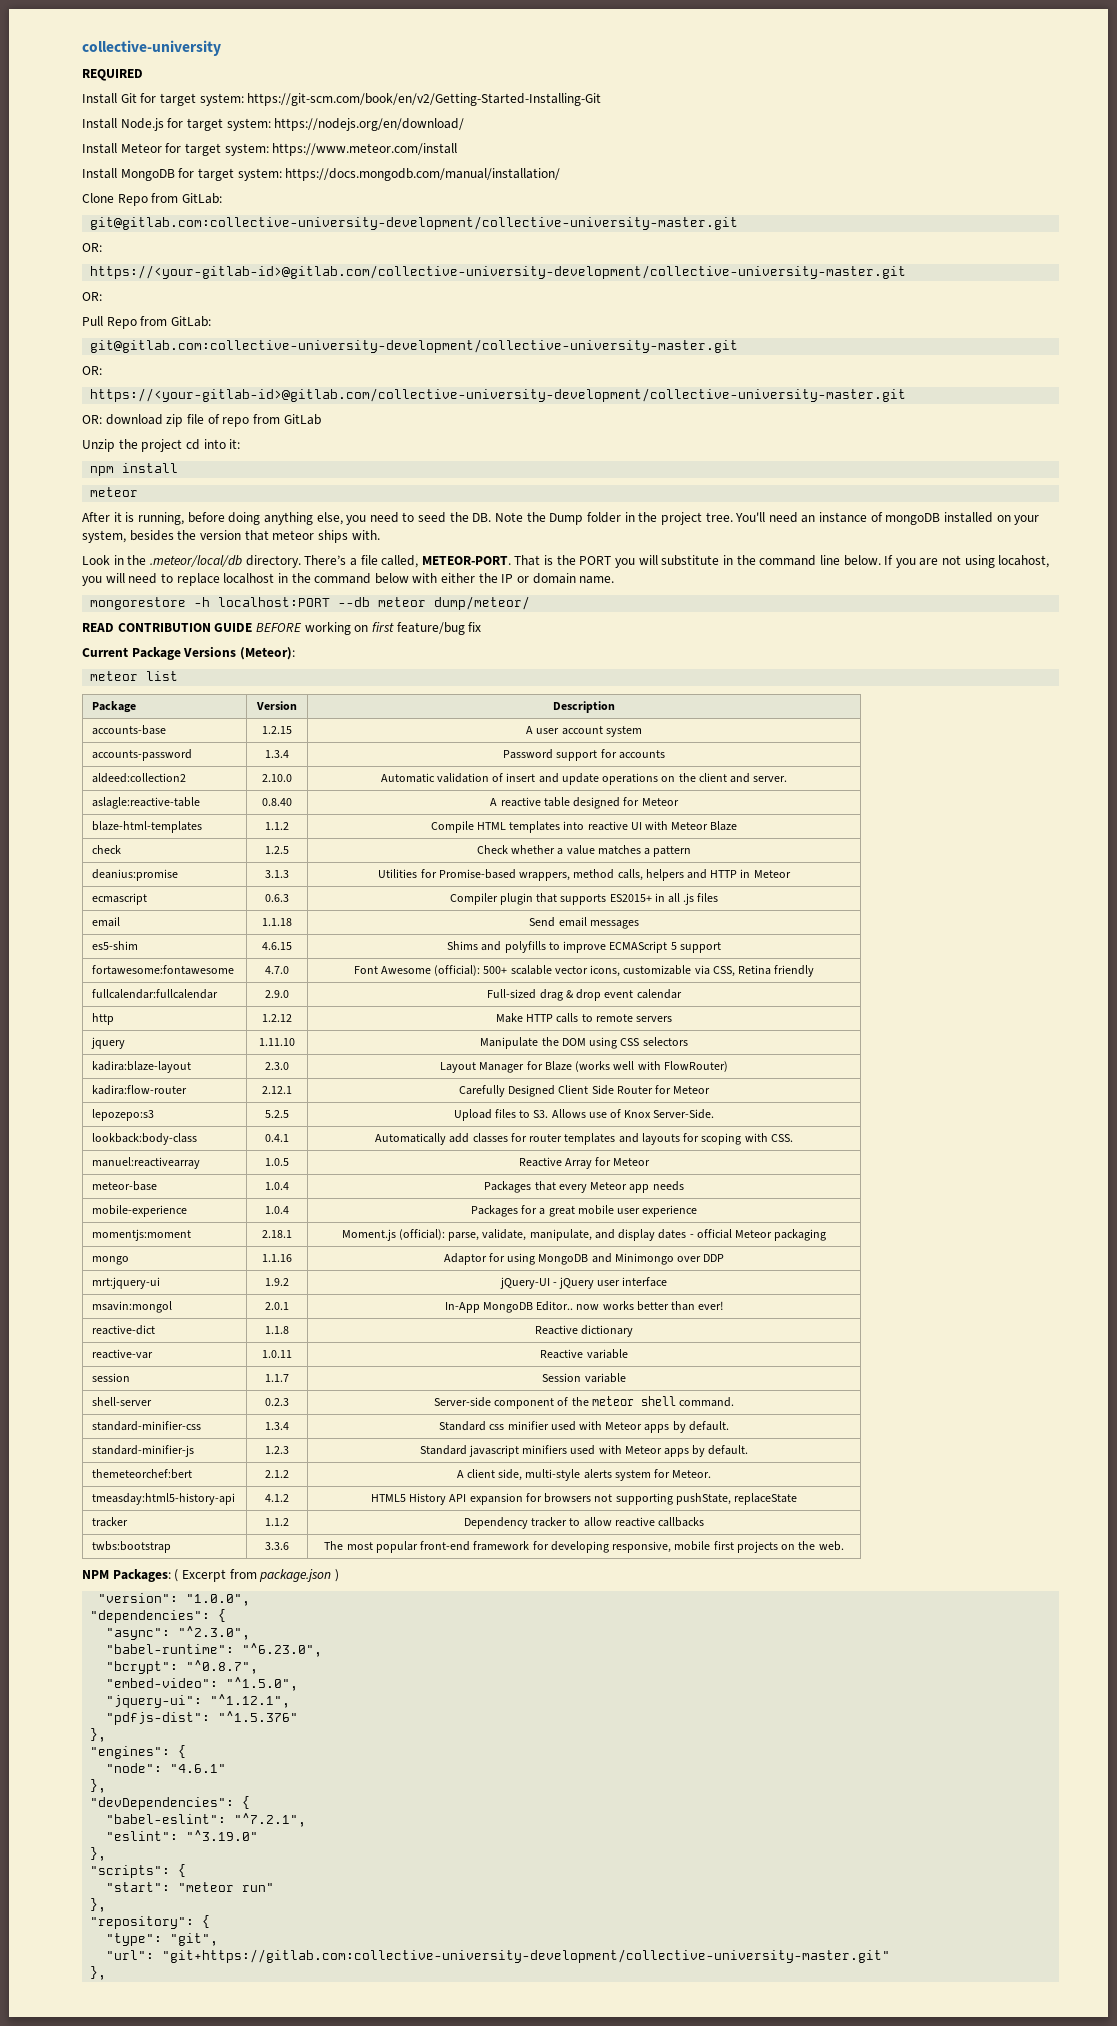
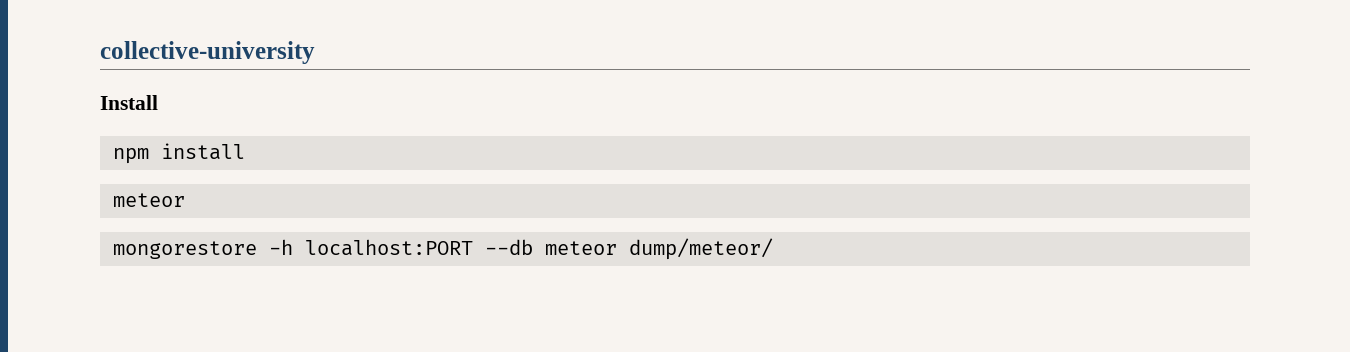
- REQUIRED
- Install Git for target system: https://git-scm.com/book/en/v2/Getting-Started-Installing-Git
- Install Node.js for target system: https://nodejs.org/en/download/
- Install Meteor for target system: https://www.meteor.com/install
- Install MongoDB for target system: https://docs.mongodb.com/manual/installation/
- Clone Repo from GitLab:
- git@gitlab.com:collective-university-development/collective-university-master.git
- OR:
- https://<your-gitlab-id>@gitlab.com/collective-university-development/collective-university-master.git
- OR:
- Pull Repo from GitLab:
- git@gitlab.com:collective-university-development/collective-university-master.git
- OR:
- https://<your-gitlab-id>@gitlab.com/collective-university-development/collective-university-master.git
- OR: download zip file of repo from GitLab
- Unzip the project cd into it:
+ Install
  npm install
  meteor
- After it is running, before doing anything else, you need to seed the DB. Note the Dump folder in the project tree. You'll need an instance of mongoDB installed on your system, besides the version that meteor ships with.
- Look in the .meteor/local/db directory. There’s a file called, METEOR-PORT. That is the PORT you will substitute in the command line below. If you are not using locahost, you will need to replace localhost in the command below with either the IP or domain name.
- READ CONTRIBUTION GUIDE BEFORE working on first feature/bug fix
- Current Package Versions (Meteor):
- meteor list
- Package | Version | Description
- accounts-base | 1.2.15 | A user account system
- accounts-password | 1.3.4 | Password support for accounts
- aldeed:collection2 | 2.10.0 | Automatic validation of insert and update operations on the client and server.
- aslagle:reactive-table | 0.8.40 | A reactive table designed for Meteor
- blaze-html-templates | 1.1.2 | Compile HTML templates into reactive UI with Meteor Blaze
- check | 1.2.5 | Check whether a value matches a pattern
- deanius:promise | 3.1.3 | Utilities for Promise-based wrappers, method calls, helpers and HTTP in Meteor
- ecmascript | 0.6.3 | Compiler plugin that supports ES2015+ in all .js files
- email | 1.1.18 | Send email messages
- es5-shim | 4.6.15 | Shims and polyfills to improve ECMAScript 5 support
- fortawesome:fontawesome | 4.7.0 | Font Awesome (official): 500+ scalable vector icons, customizable via CSS, Retina friendly
- fullcalendar:fullcalendar | 2.9.0 | Full-sized drag & drop event calendar
- http | 1.2.12 | Make HTTP calls to remote servers
- jquery | 1.11.10 | Manipulate the DOM using CSS selectors
- kadira:blaze-layout | 2.3.0 | Layout Manager for Blaze (works well with FlowRouter)
- kadira:flow-router | 2.12.1 | Carefully Designed Client Side Router for Meteor
- lepozepo:s3 | 5.2.5 | Upload files to S3. Allows use of Knox Server-Side.
- lookback:body-class | 0.4.1 | Automatically add classes for router templates and layouts for scoping with CSS.
- manuel:reactivearray | 1.0.5 | Reactive Array for Meteor
- meteor-base | 1.0.4 | Packages that every Meteor app needs
- mobile-experience | 1.0.4 | Packages for a great mobile user experience
- momentjs:moment | 2.18.1 | Moment.js (official): parse, validate, manipulate, and display dates - official Meteor packaging
- mongo | 1.1.16 | Adaptor for using MongoDB and Minimongo over DDP
- mrt:jquery-ui | 1.9.2 | jQuery-UI - jQuery user interface
- msavin:mongol | 2.0.1 | In-App MongoDB Editor.. now works better than ever!
- reactive-dict | 1.1.8 | Reactive dictionary
- reactive-var | 1.0.11 | Reactive variable
- session | 1.1.7 | Session variable
- shell-server | 0.2.3 | Server-side component of the meteor shell command.
- standard-minifier-css | 1.3.4 | Standard css minifier used with Meteor apps by default.
- standard-minifier-js | 1.2.3 | Standard javascript minifiers used with Meteor apps by default.
- themeteorchef:bert | 2.1.2 | A client side, multi-style alerts system for Meteor.
- tmeasday:html5-history-api | 4.1.2 | HTML5 History API expansion for browsers not supporting pushState, replaceState
- tracker | 1.1.2 | Dependency tracker to allow reactive callbacks
- twbs:bootstrap | 3.3.6 | The most popular front-end framework for developing responsive, mobile first projects on the web.
- NPM Packages: ( Excerpt from package.json )
- "version": "1.0.0",
- "dependencies": {
- "async": "^2.3.0",
- "babel-runtime": "^6.23.0",
- "bcrypt": "^0.8.7",
- "embed-video": "^1.5.0",
- "jquery-ui": "^1.12.1",
- "pdfjs-dist": "^1.5.376"
- },
- "engines": {
- "node": "4.6.1"
- },
- "devDependencies": {
- "babel-eslint": "^7.2.1",
- "eslint": "^3.19.0"
- },
- "scripts": {
- "start": "meteor run"
- },
- "repository": {
- "type": "git",
- "url": "git+https://gitlab.com:collective-university-development/collective-university-master.git"
- },

